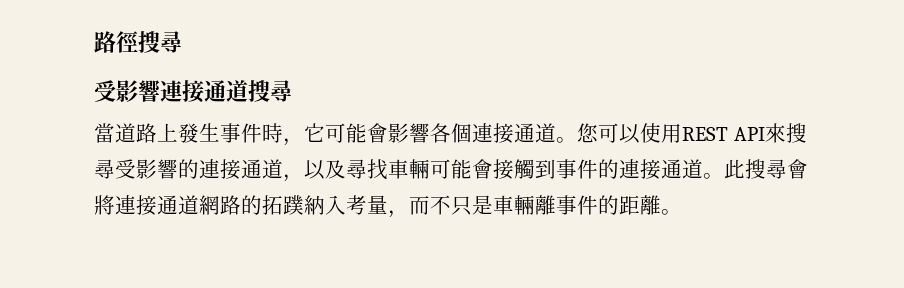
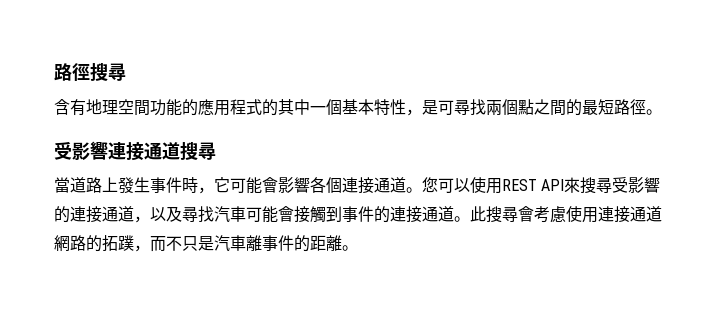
+ 含有地理空間功能的應用程式的其中一個基本特性，是可尋找兩個點之間的最短路徑。
- 您可以使用REST API來搜尋受影響的連接通道，以及尋找車輛可能會接觸到事件的連接通道。
+ 您可以使用REST API來搜尋受影響的連接通道，以及尋找汽車可能會接觸到事件的連接通道。
- 此搜尋會將連接通道網路的拓蹼納入考量，而不只是車輛離事件的距離。
+ 此搜尋會考慮使用連接通道網路的拓蹼，而不只是汽車離事件的距離。

